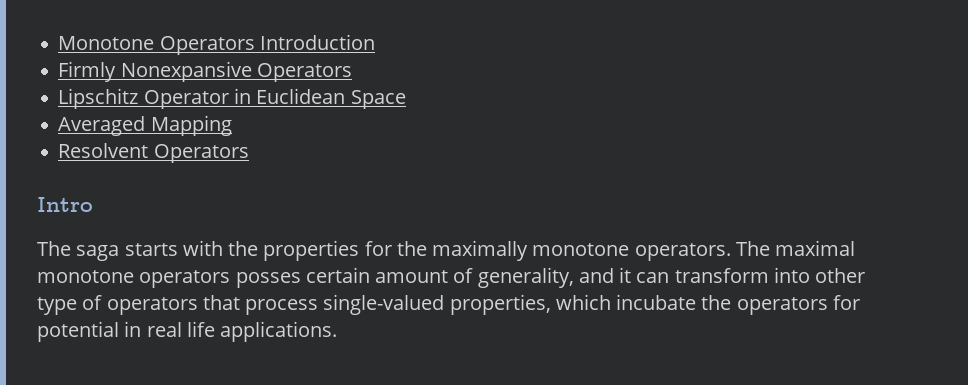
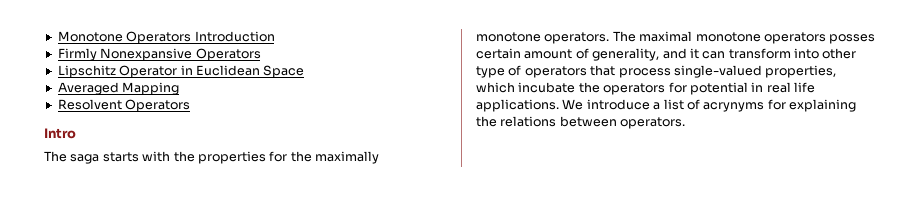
+ We introduce a list of acrynyms for explaining the relations between operators.

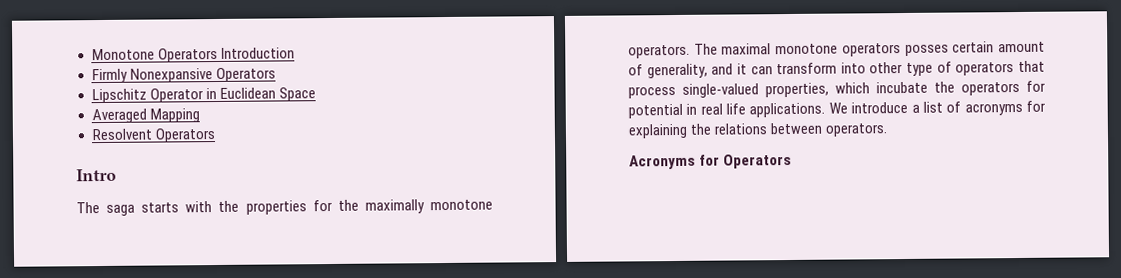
- We introduce a list of acrynyms for explaining the relations between operators.
+ We introduce a list of acronyms for explaining the relations between operators.
+ Acronyms for Operators

